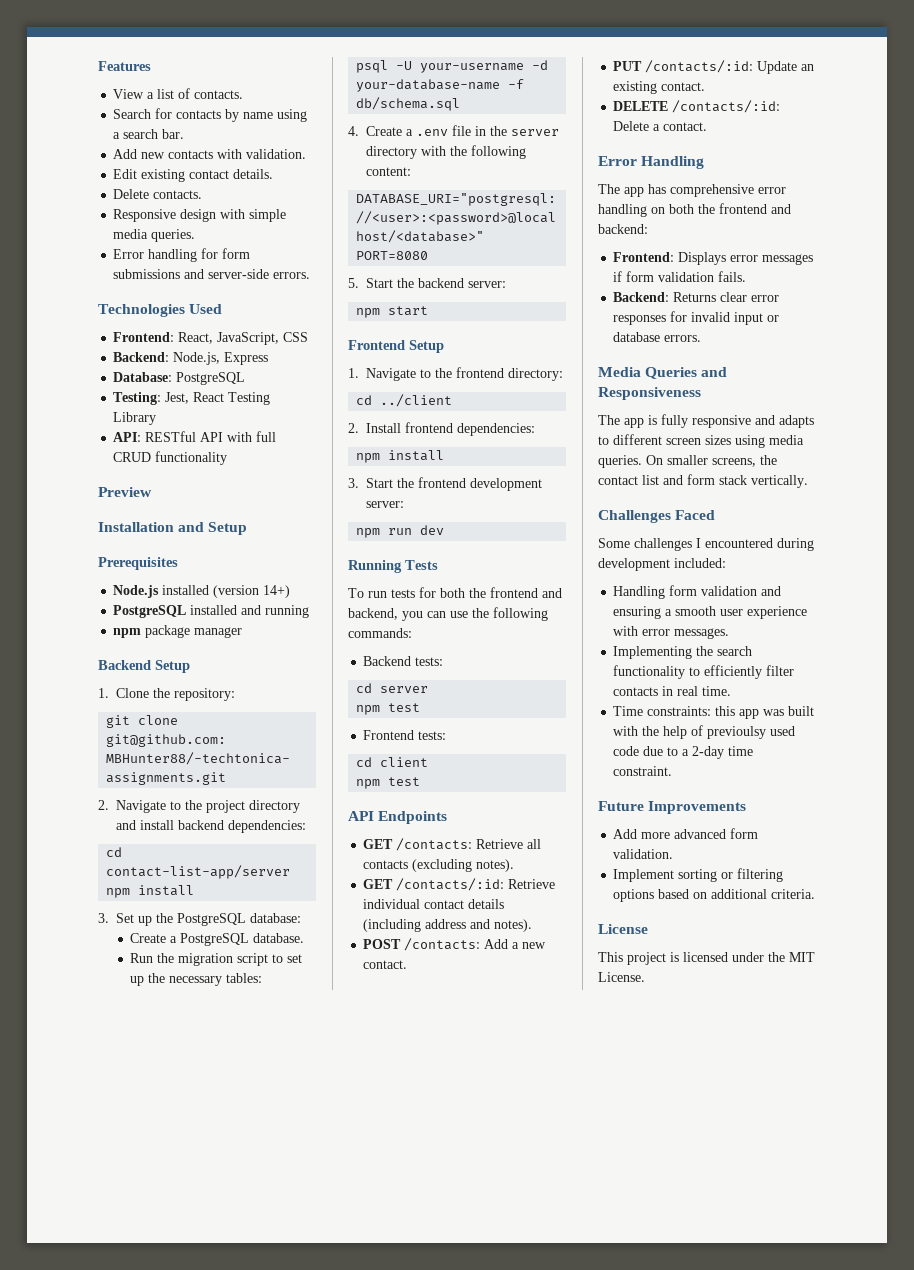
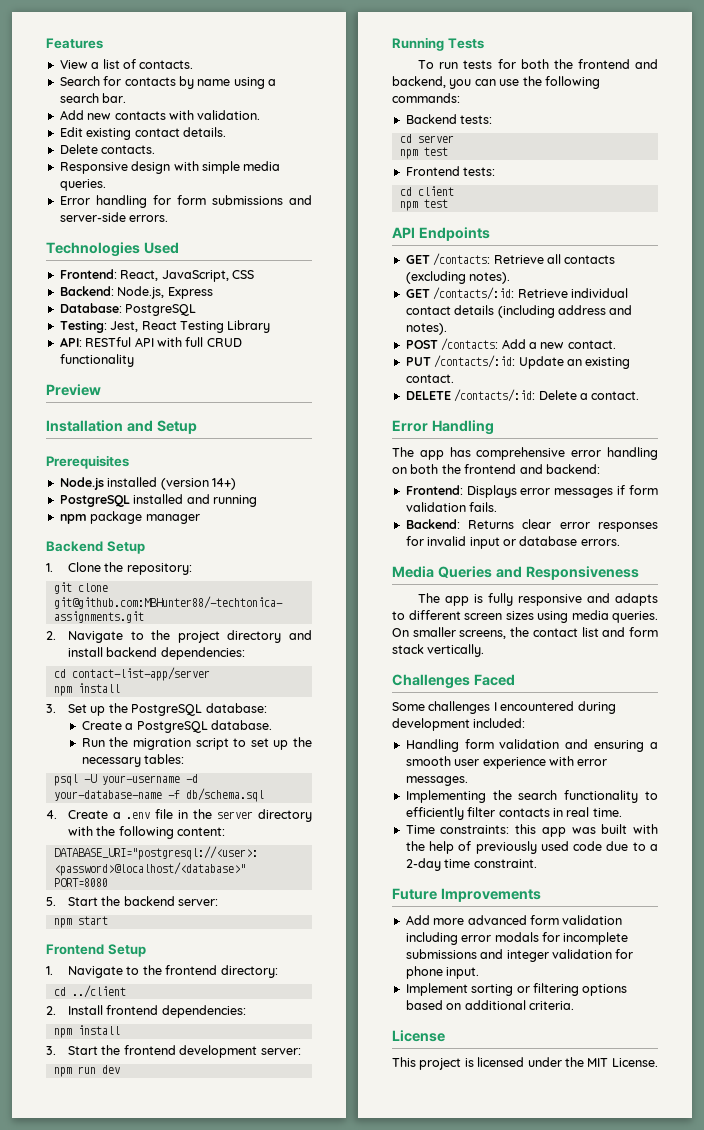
- Time constraints: this app was built with the help of previoulsy used code due to a 2-day time constraint.
+ Time constraints: this app was built with the help of previously used code due to a 2-day time constraint.
- Add more advanced form validation.
+ Add more advanced form validation including error modals for incomplete submissions and integer validation for phone input.

